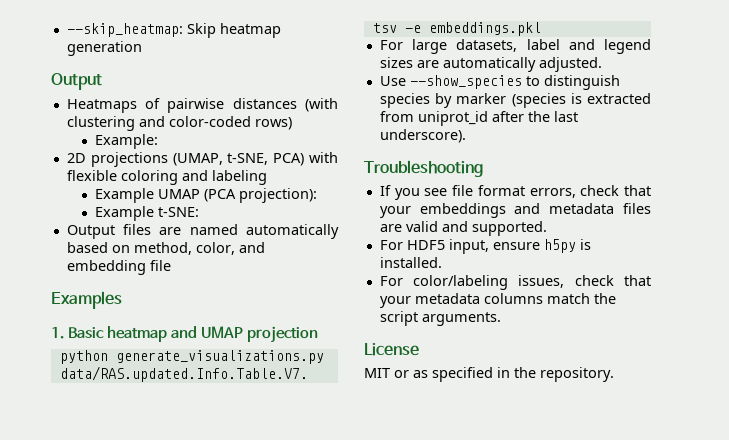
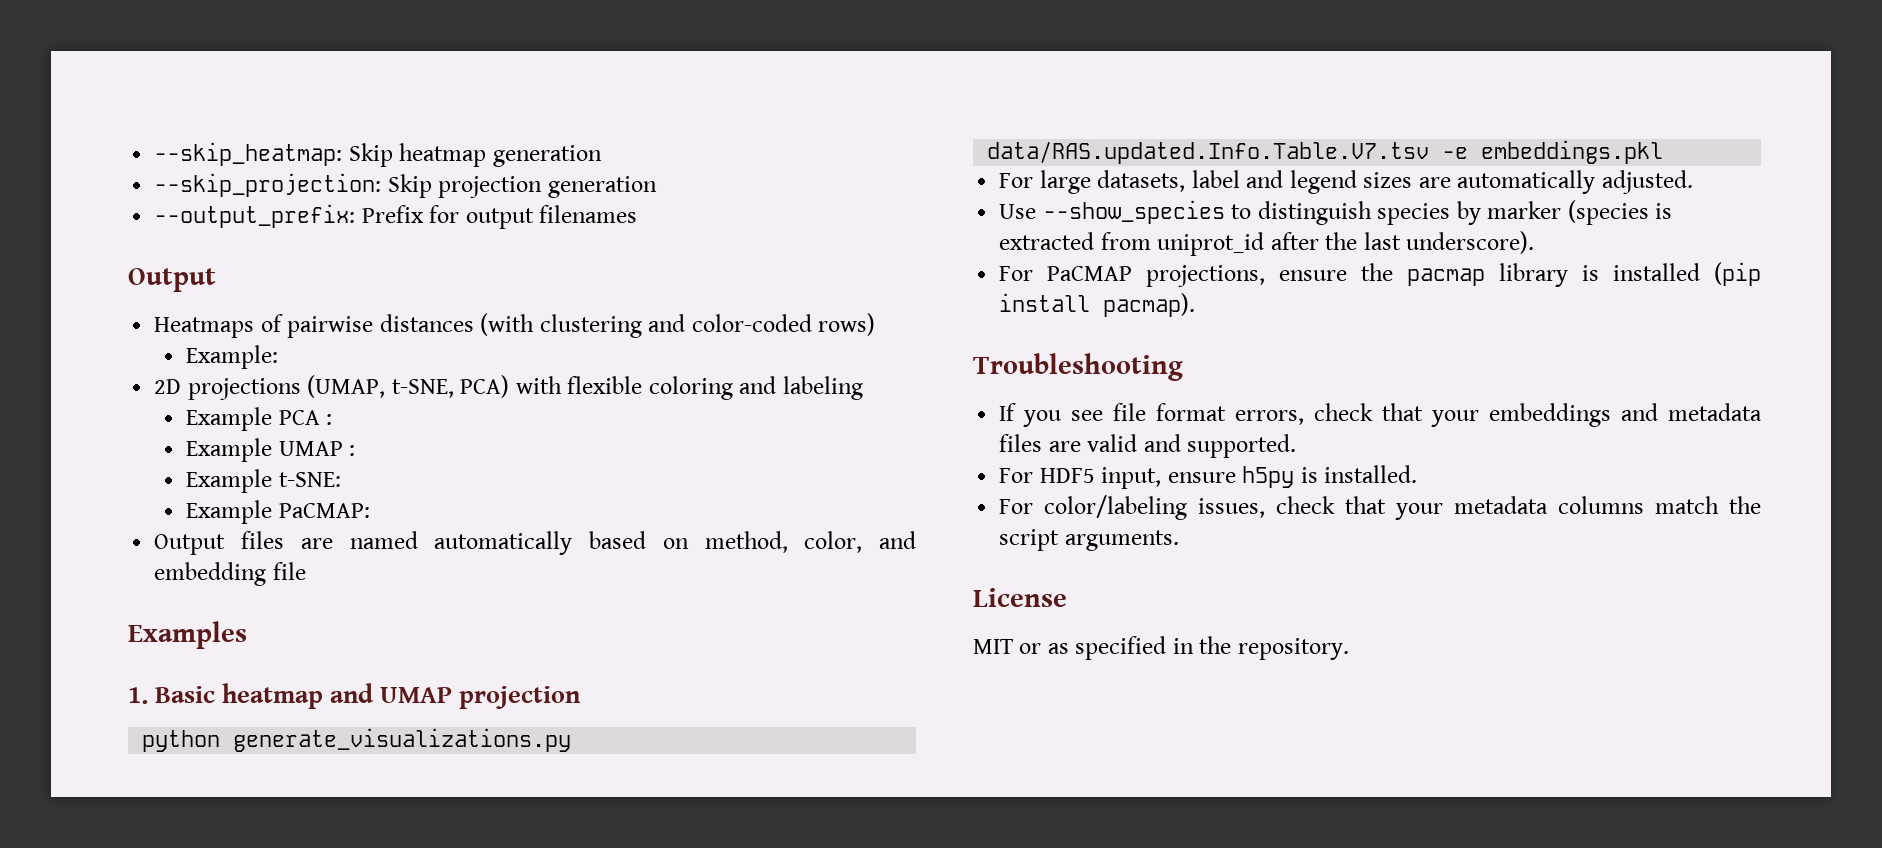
+ --skip_projection: Skip projection generation
+ --output_prefix: Prefix for output filenames
+ Example PCA :
- Example UMAP (PCA projection):
+ Example UMAP :
+ Example PaCMAP:
+ For PaCMAP projections, ensure the pacmap library is installed (pip install pacmap).

